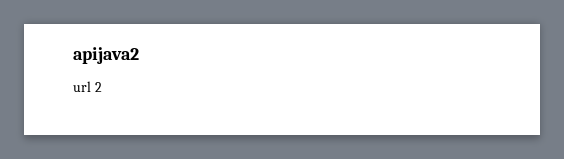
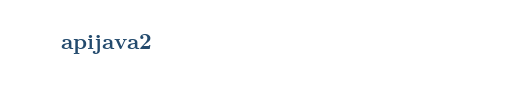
- url 2

